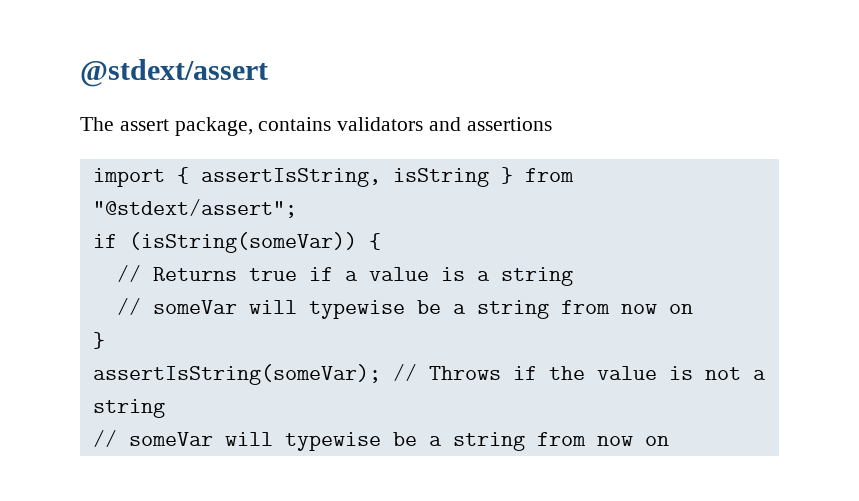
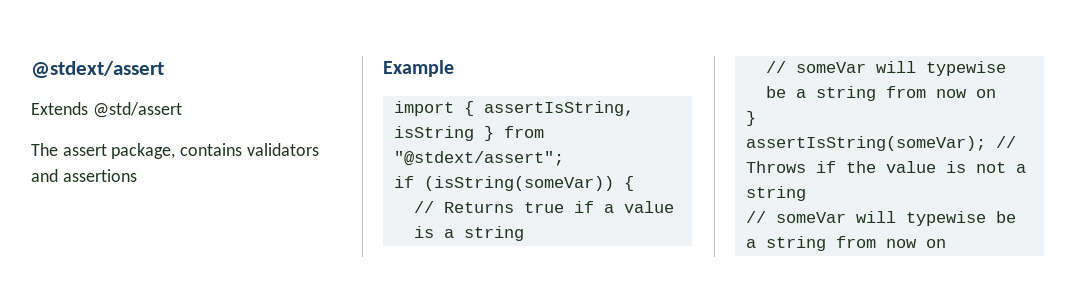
+ Extends @std/assert
+ Example

